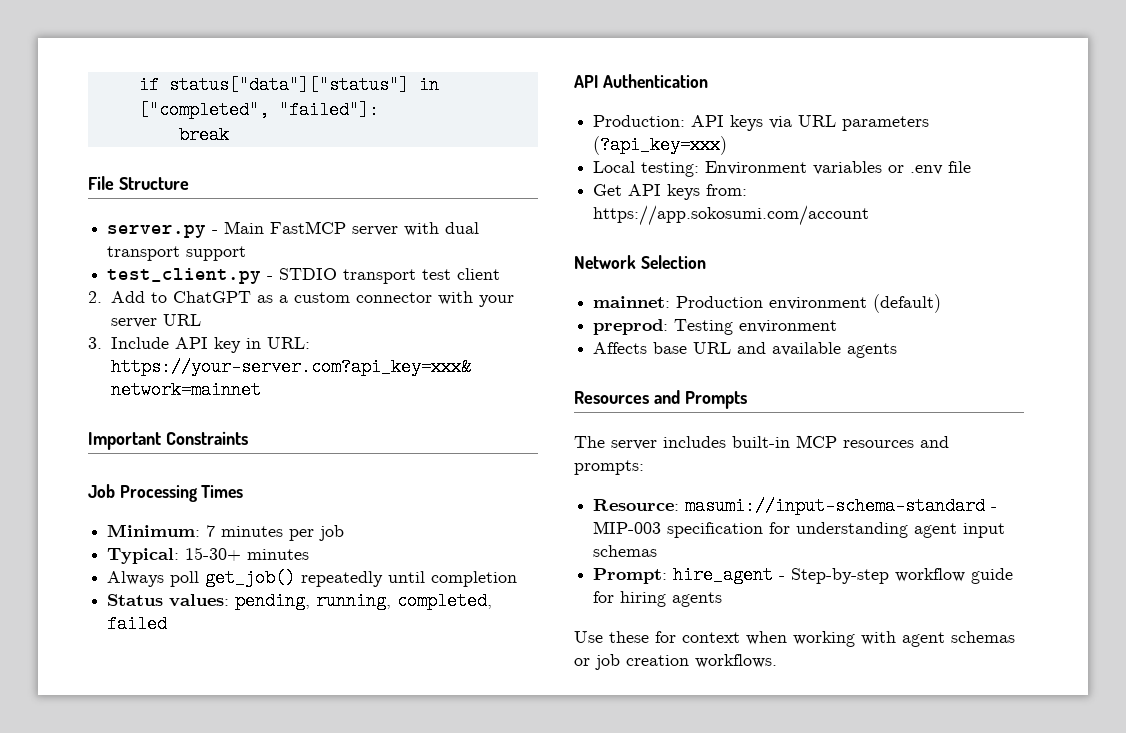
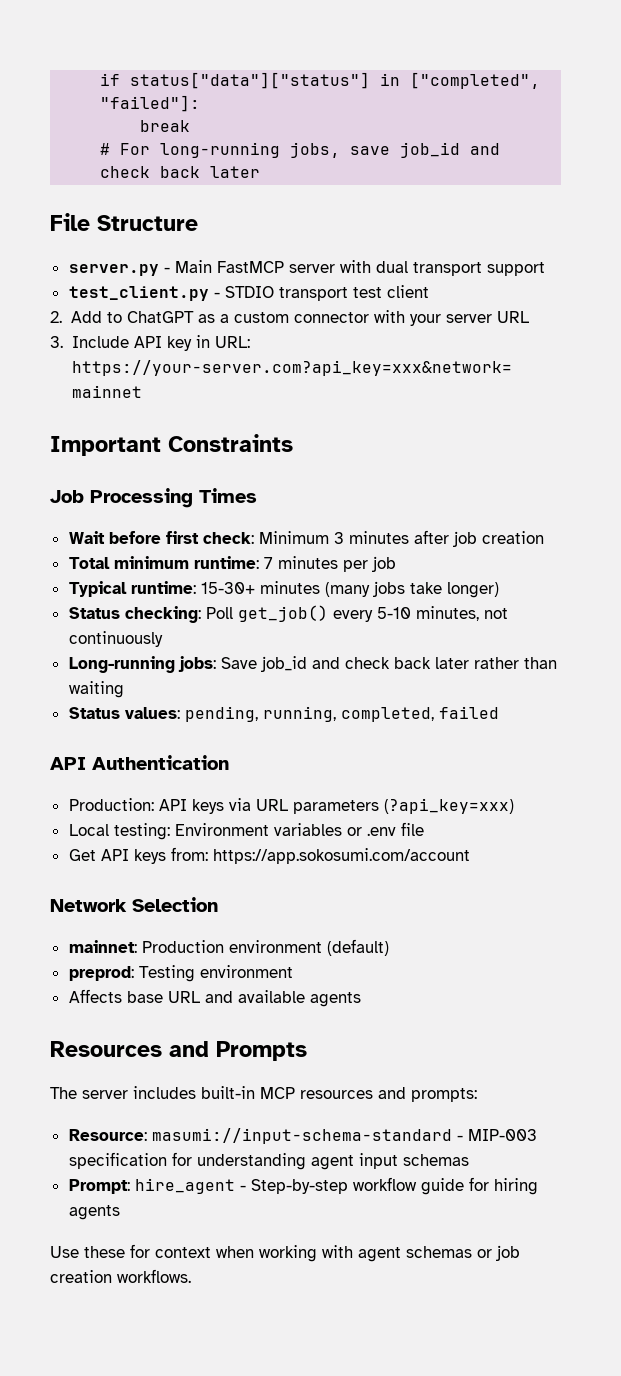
+ # For long-running jobs, save job_id and check back later
- Minimum: 7 minutes per job
+ Wait before first check: Minimum 3 minutes after job creation
+ Total minimum runtime: 7 minutes per job
- Typical: 15-30+ minutes
- Always poll get_job() repeatedly until completion
+ Typical runtime: 15-30+ minutes (many jobs take longer)
+ Status checking: Poll get_job() every 5-10 minutes, not continuously
+ Long-running jobs: Save job_id and check back later rather than waiting

